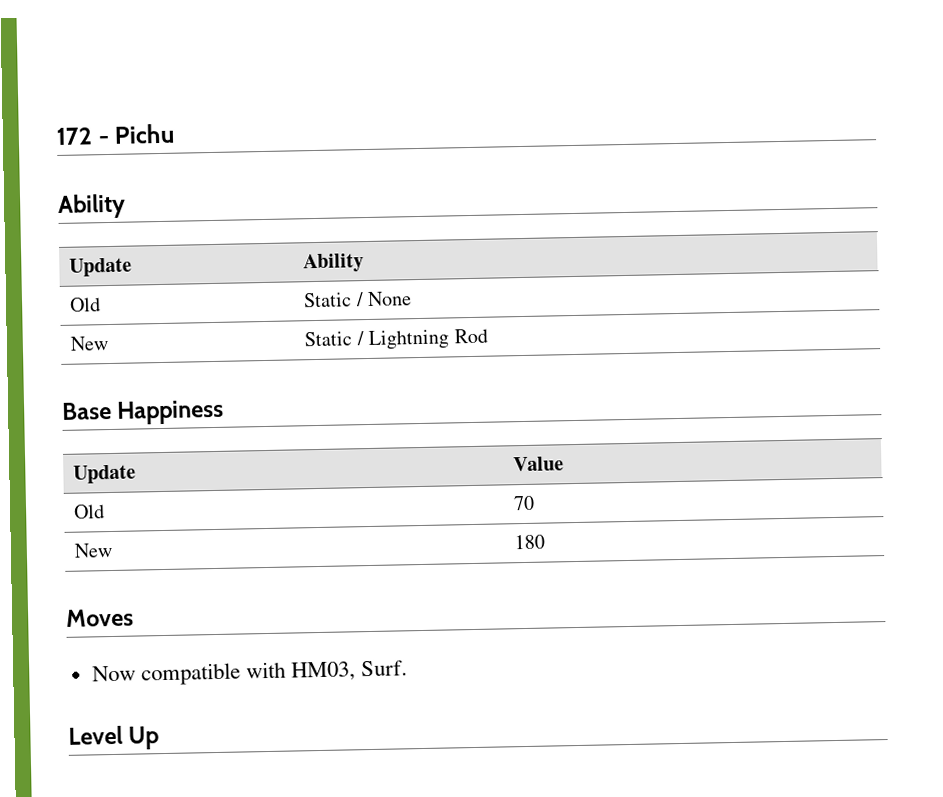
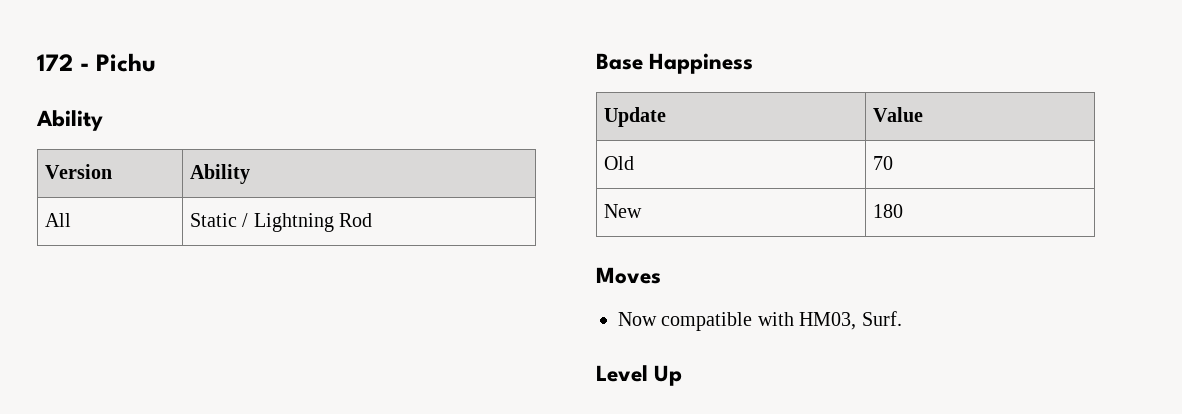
- Update | Ability
- Old | Static / None
- New | Static / Lightning Rod
+ Version | Ability
+ All | Static / Lightning Rod

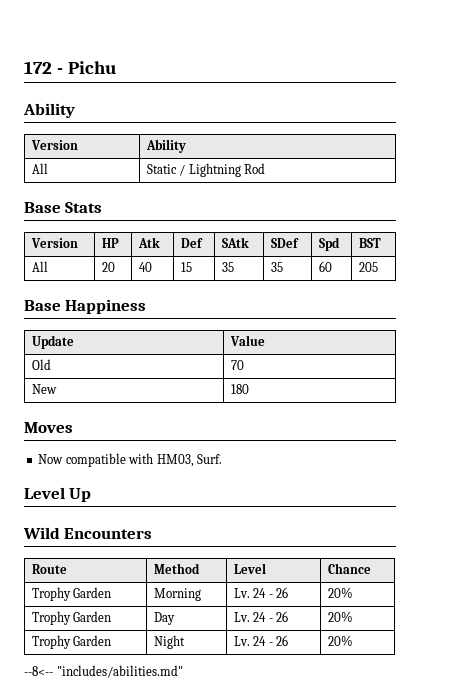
+ Base Stats
+ Version | HP | Atk | Def | SAtk | SDef | Spd | BST
+ All | 20 | 40 | 15 | 35 | 35 | 60 | 205
+ Wild Encounters
+ Route | Method | Level | Chance
+ Trophy Garden | Morning | Lv. 24 - 26 | 20%
+ Trophy Garden | Day | Lv. 24 - 26 | 20%
+ Trophy Garden | Night | Lv. 24 - 26 | 20%
+ --8<-- "includes/abilities.md"

